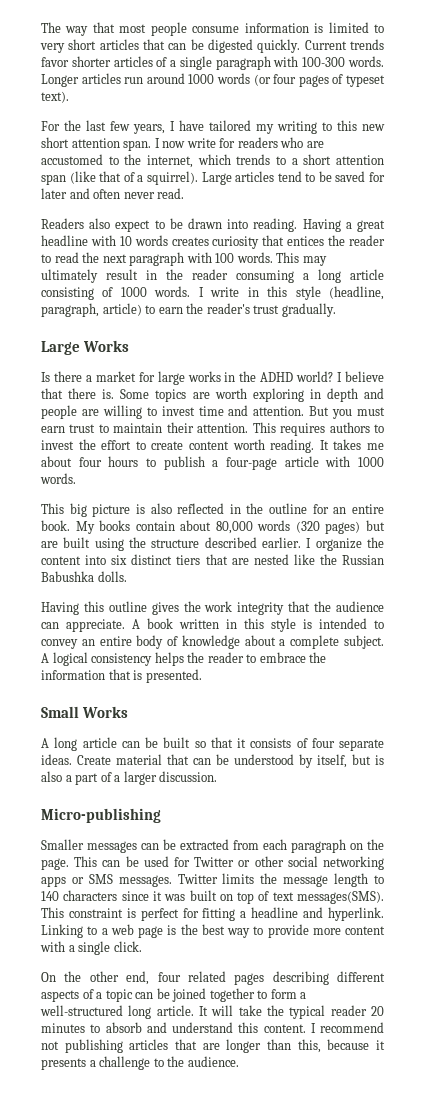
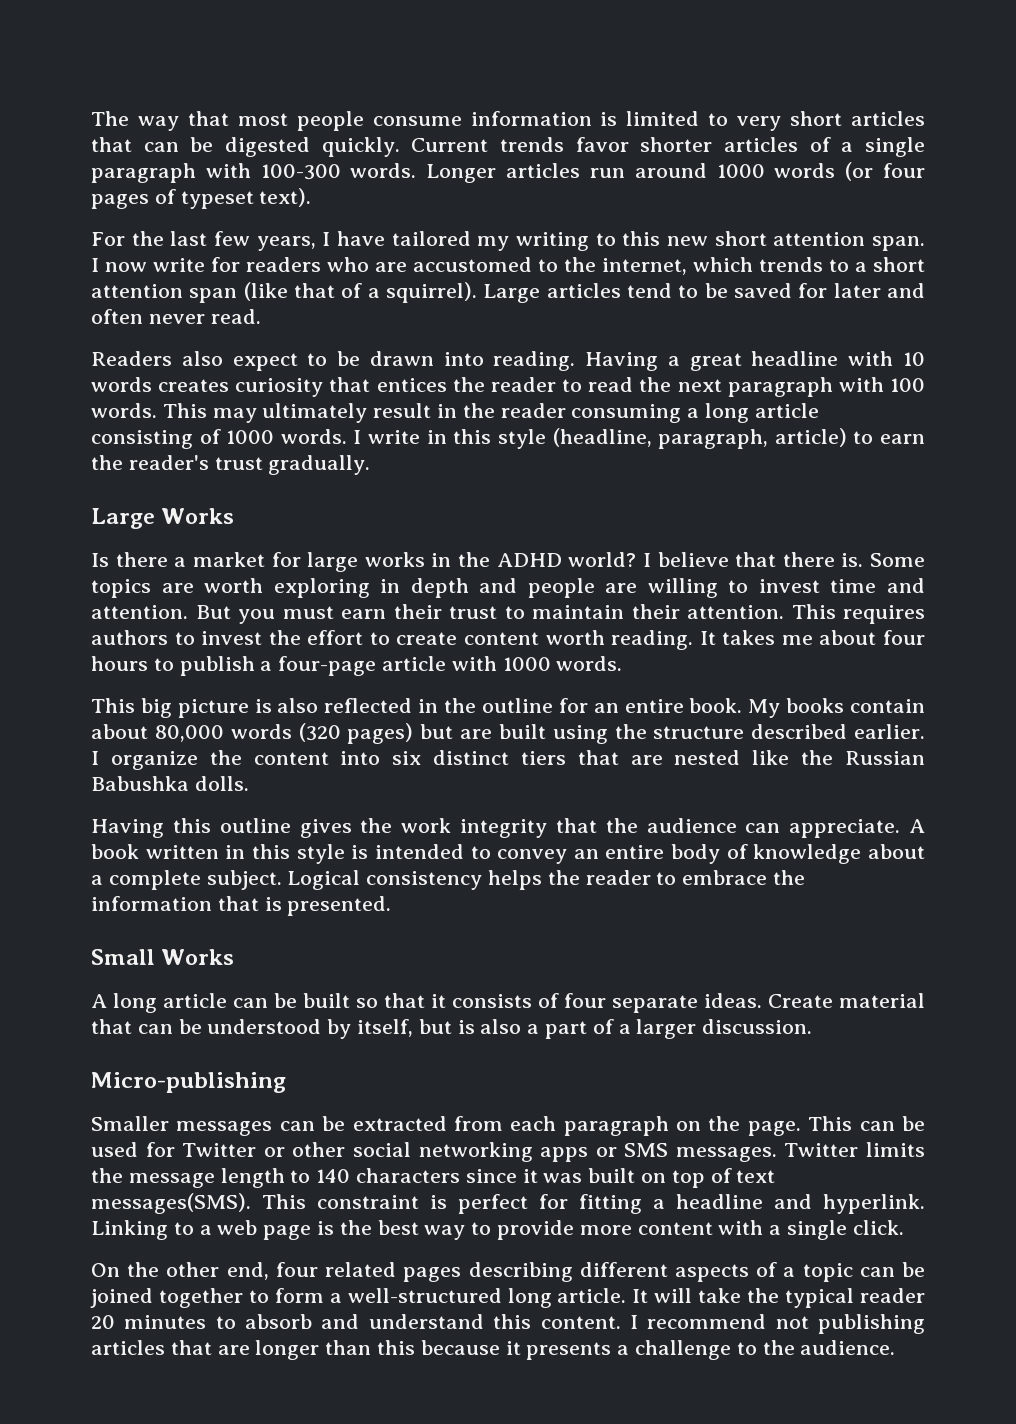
- But you must earn trust to maintain their attention.
+ But you must earn their trust to maintain their attention.
- A logical consistency helps the reader to embrace the information that is presented.
+ Logical consistency helps the reader to embrace the information that is presented.
- I recommend not publishing articles that are longer than this, because it presents a challenge to the audience.
+ I recommend not publishing articles that are longer than this because it presents a challenge to the audience.

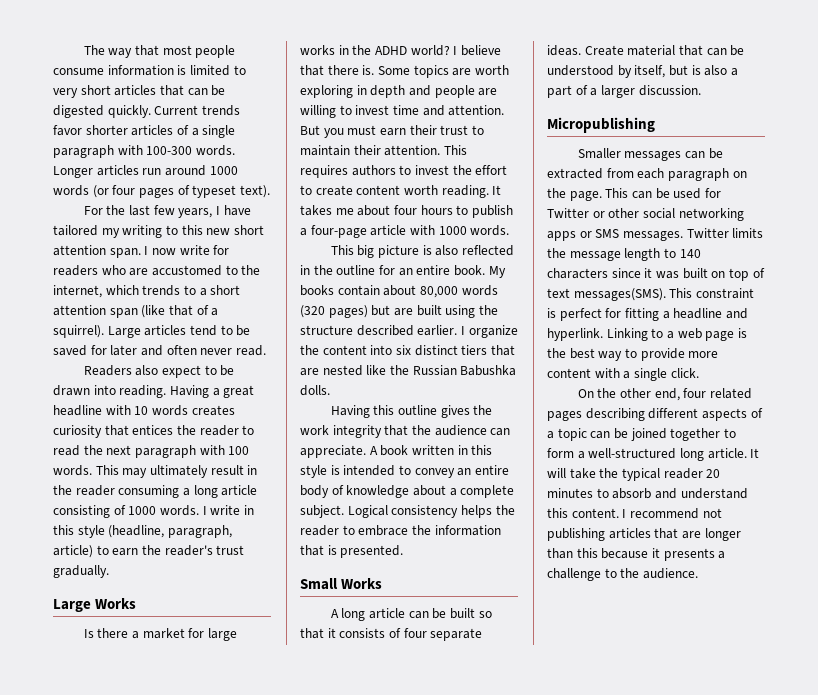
- Micro-publishing
+ Micropublishing

